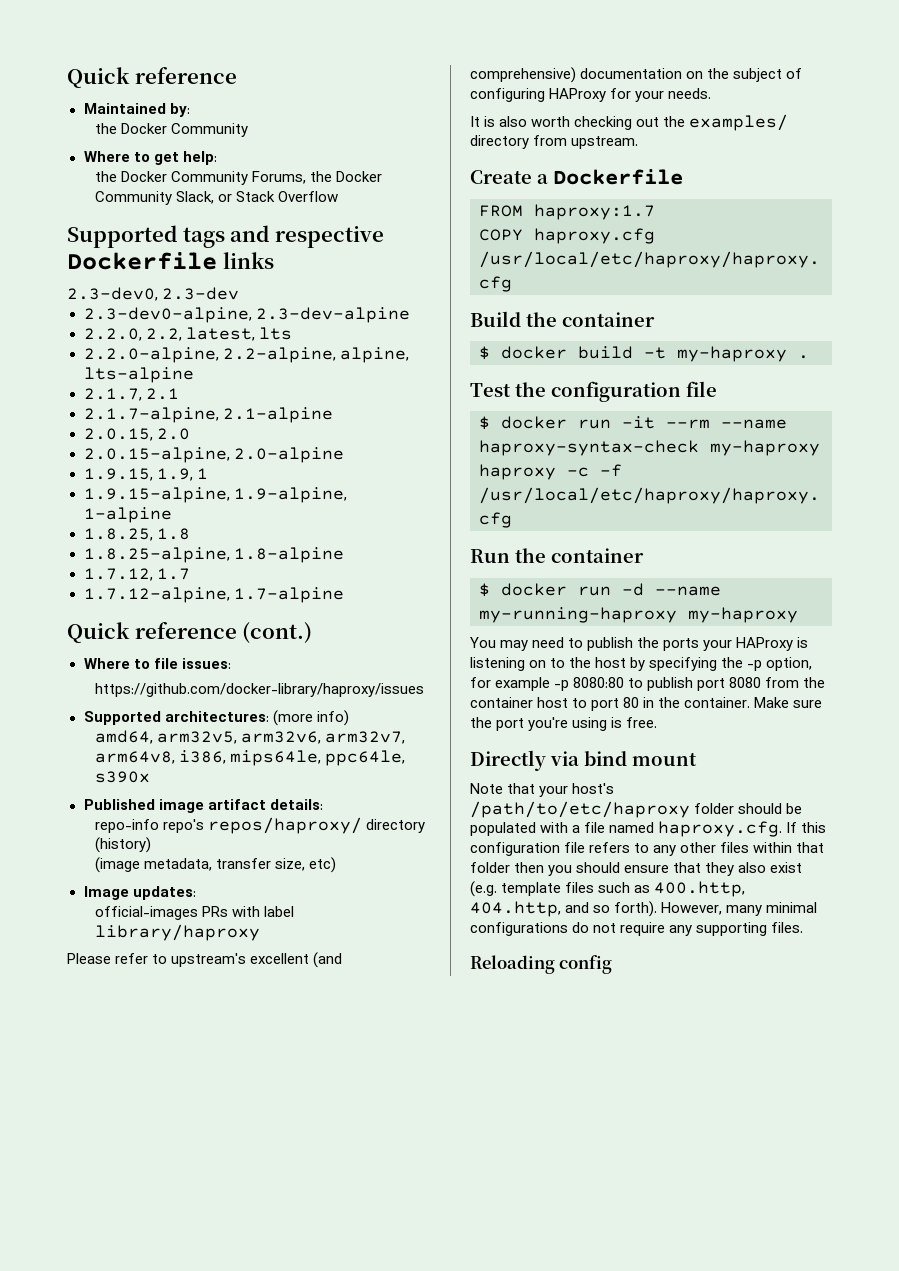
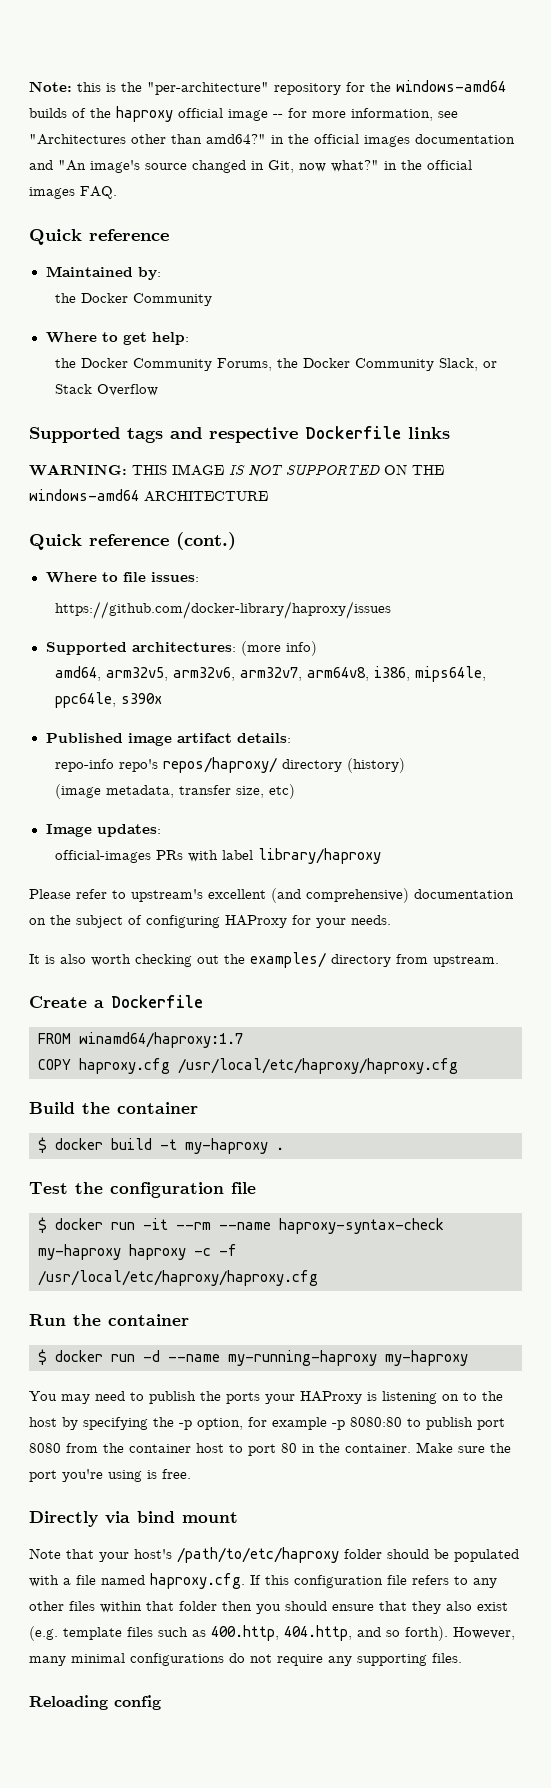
+ Note: this is the "per-architecture" repository for the windows-amd64 builds of the haproxy official image -- for more information, see "Architectures other than amd64?" in the official images documentation and "An image's source changed in Git, now what?" in the official images FAQ.
- 2.3-dev0, 2.3-dev
- 2.3-dev0-alpine, 2.3-dev-alpine
- 2.2.0, 2.2, latest, lts
- 2.2.0-alpine, 2.2-alpine, alpine, lts-alpine
- 2.1.7, 2.1
- 2.1.7-alpine, 2.1-alpine
- 2.0.15, 2.0
- 2.0.15-alpine, 2.0-alpine
- 1.9.15, 1.9, 1
- 1.9.15-alpine, 1.9-alpine, 1-alpine
- 1.8.25, 1.8
- 1.8.25-alpine, 1.8-alpine
- 1.7.12, 1.7
- 1.7.12-alpine, 1.7-alpine
+ WARNING: THIS IMAGE IS NOT SUPPORTED ON THE windows-amd64 ARCHITECTURE
- FROM haproxy:1.7
+ FROM winamd64/haproxy:1.7

